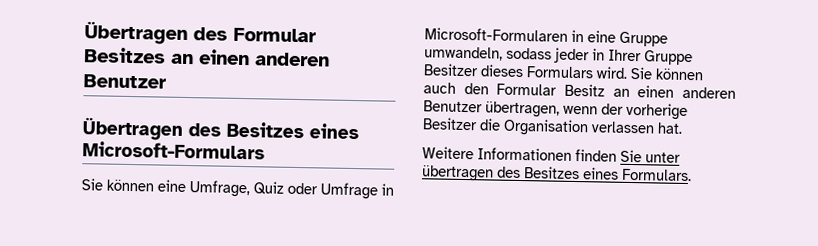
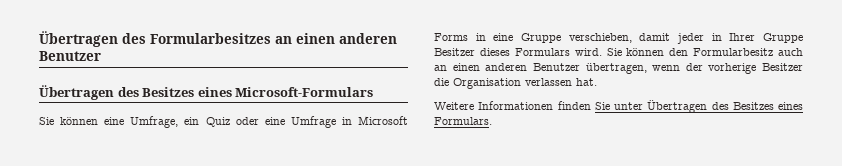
- Übertragen des Formular Besitzes an einen anderen Benutzer
+ Übertragen des Formularbesitzes an einen anderen Benutzer
- Sie können eine Umfrage, Quiz oder Umfrage in Microsoft-Formularen in eine Gruppe umwandeln, sodass jeder in Ihrer Gruppe Besitzer dieses Formulars wird.
+ Sie können eine Umfrage, ein Quiz oder eine Umfrage in Microsoft Forms in eine Gruppe verschieben, damit jeder in Ihrer Gruppe Besitzer dieses Formulars wird.
- Sie können auch den Formular Besitz an einen anderen Benutzer übertragen, wenn der vorherige Besitzer die Organisation verlassen hat.
+ Sie können den Formularbesitz auch an einen anderen Benutzer übertragen, wenn der vorherige Besitzer die Organisation verlassen hat.
- Weitere Informationen finden Sie unter übertragen des Besitzes eines Formulars.
+ Weitere Informationen finden Sie unter Übertragen des Besitzes eines Formulars.

